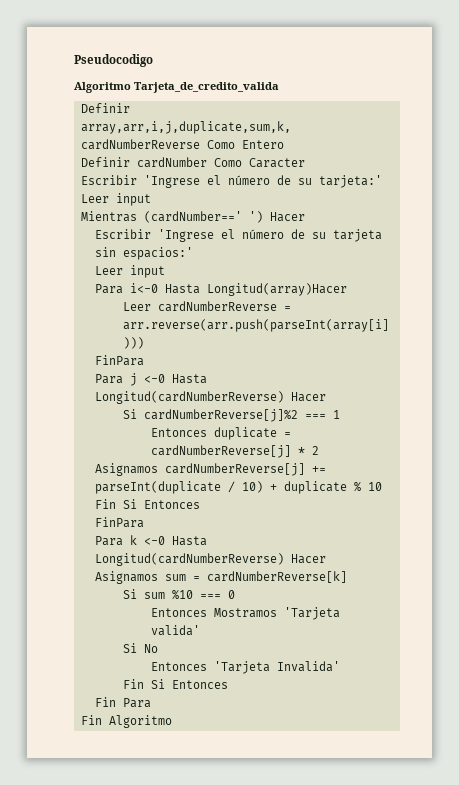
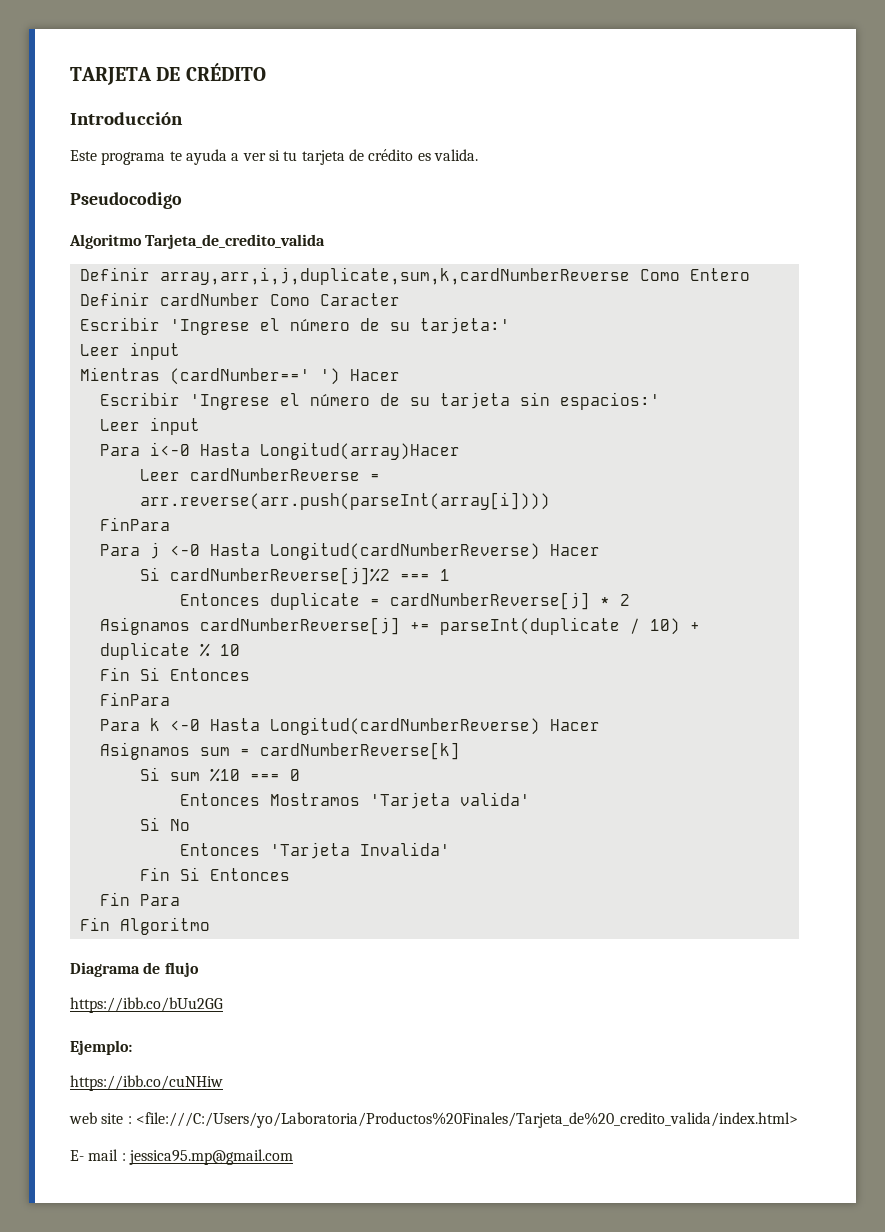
+ TARJETA DE CRÉDITO
+ Introducción
+ Este programa te ayuda a ver si tu tarjeta de crédito es valida.
+ Diagrama de flujo
+ https://ibb.co/bUu2GG
+ Ejemplo:
+ https://ibb.co/cuNHiw
+ web site : <file:///C:/Users/yo/Laboratoria/Productos%20Finales/Tarjeta_de%20_credito_valida/index.html>
+ E- mail : jessica95.mp@gmail.com

